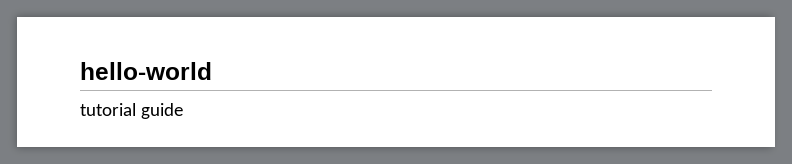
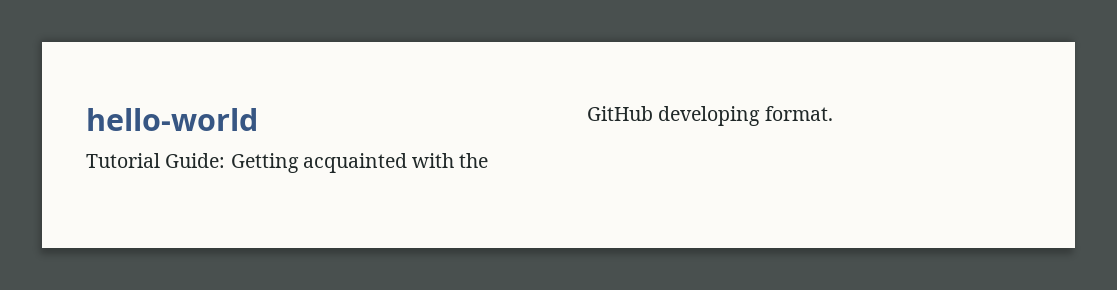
- tutorial guide
+ Tutorial Guide: Getting acquainted with the GitHub developing format.

